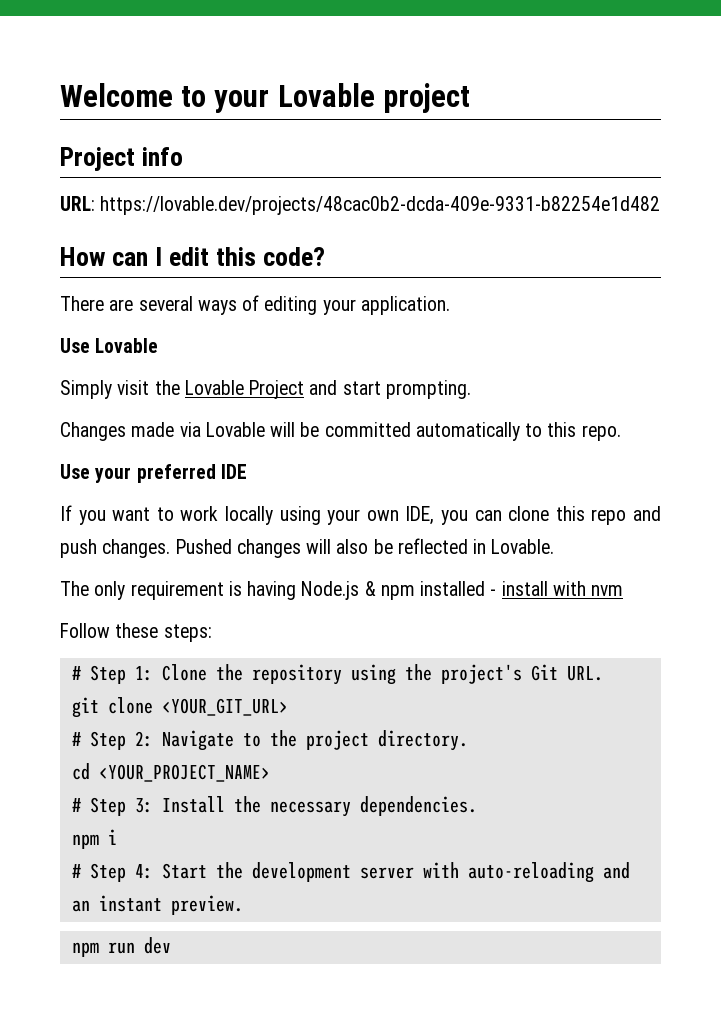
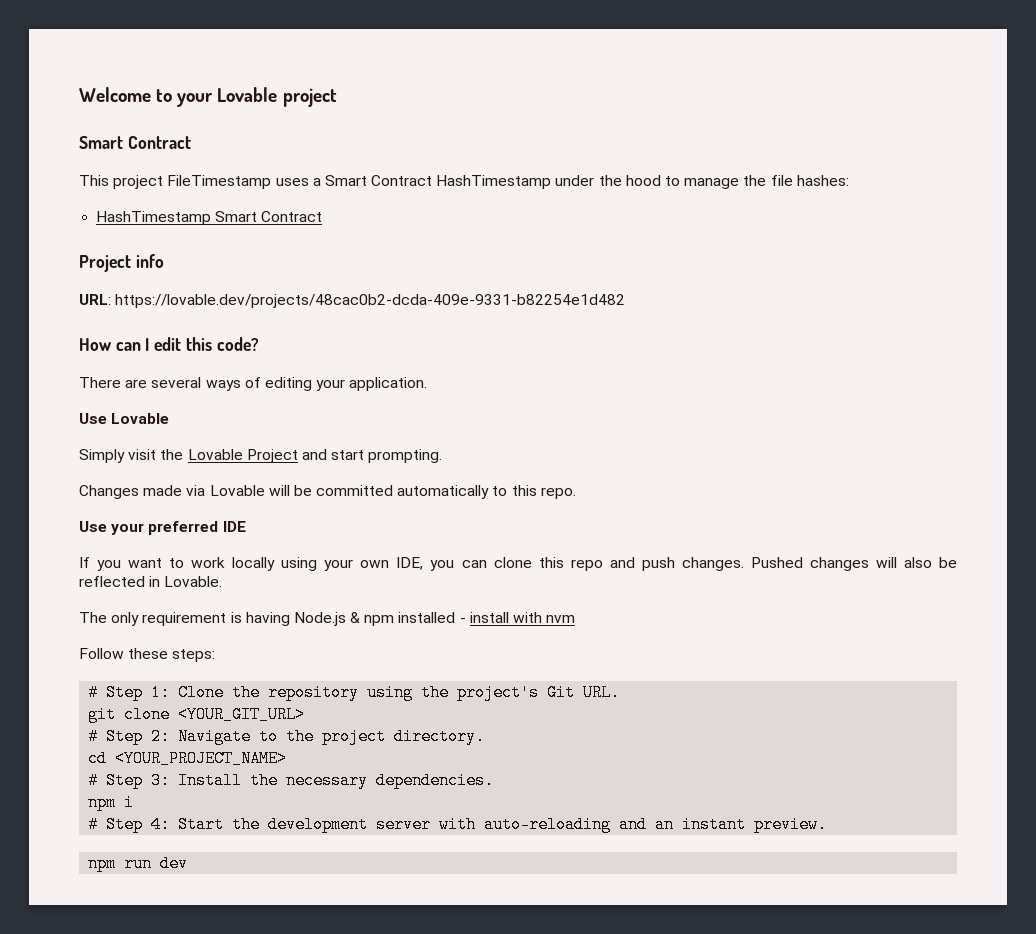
  Welcome to your Lovable project
+ Smart Contract
+ This project FileTimestamp uses a Smart Contract HashTimestamp under the hood to manage the file hashes:
+ HashTimestamp Smart Contract

